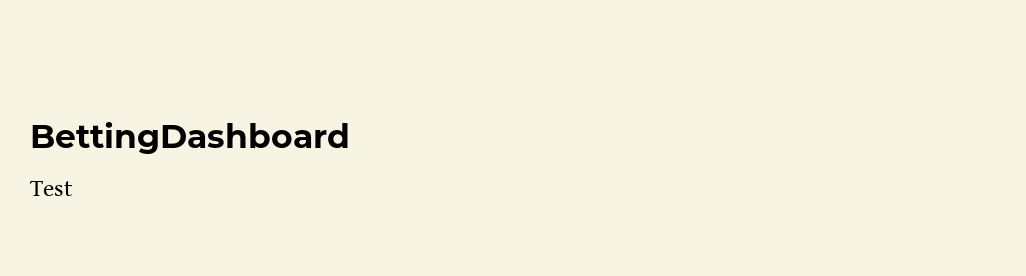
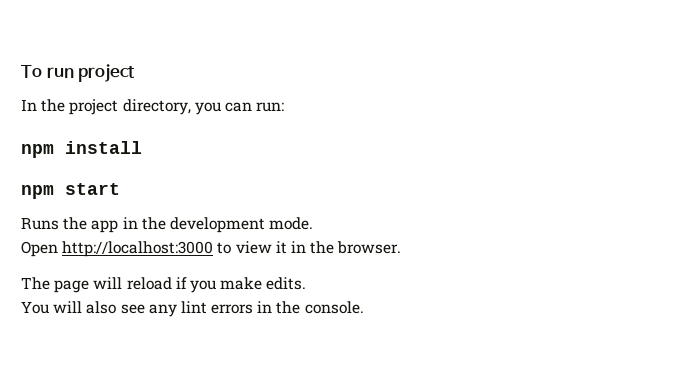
- BettingDashboard
- Test
+ To run project
+ In the project directory, you can run:
+ npm install
+ npm start
+ Runs the app in the development mode.
+ Open http://localhost:3000 to view it in the browser.
+ The page will reload if you make edits.
+ You will also see any lint errors in the console.

